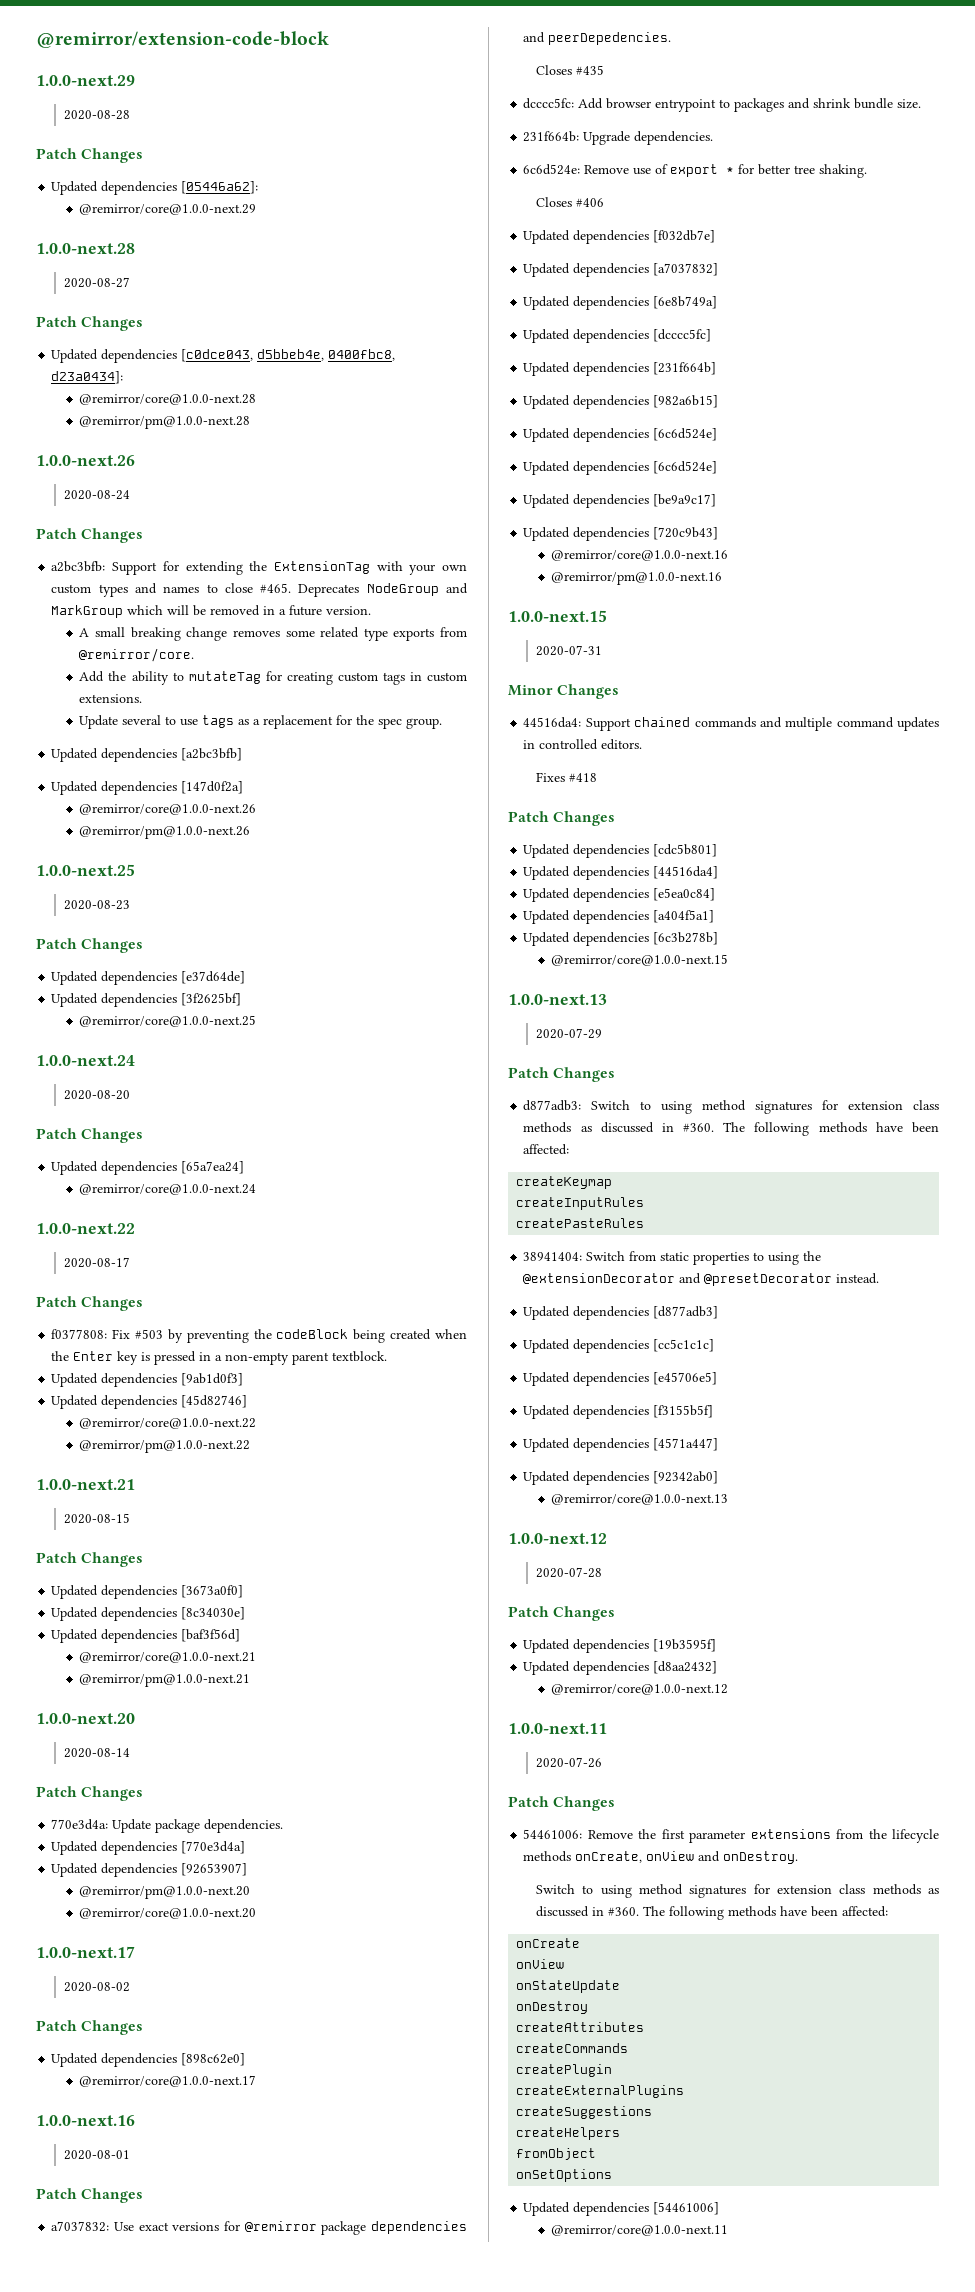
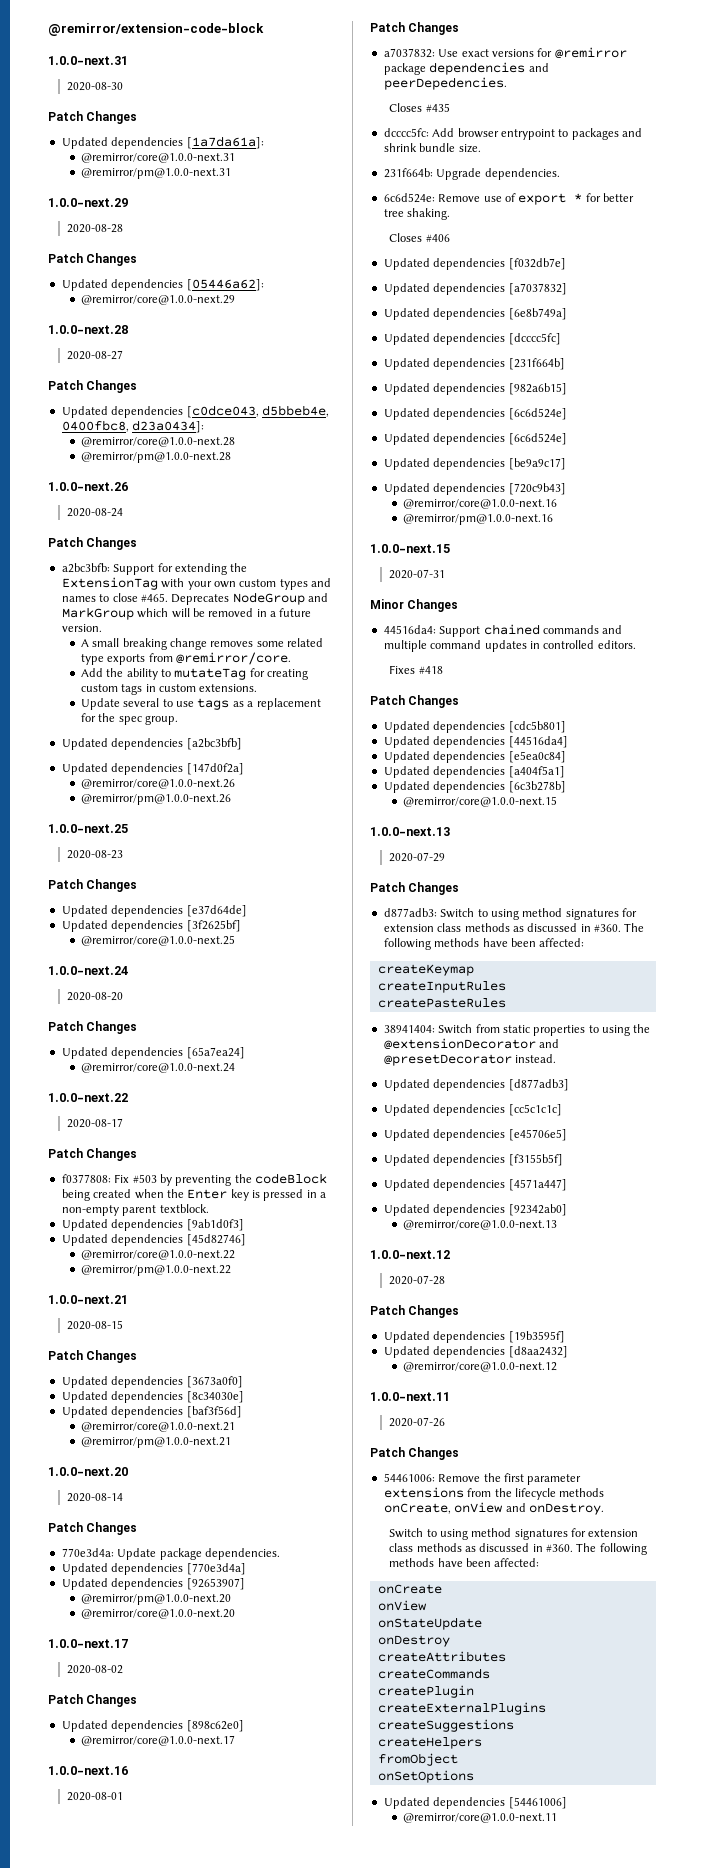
+ 1.0.0-next.31
+ 2020-08-30
+ Patch Changes
+ Updated dependencies [1a7da61a]:
+ @remirror/core@1.0.0-next.31
+ @remirror/pm@1.0.0-next.31

